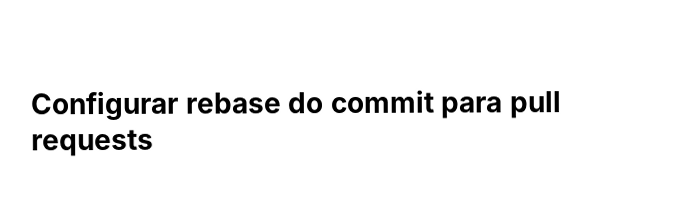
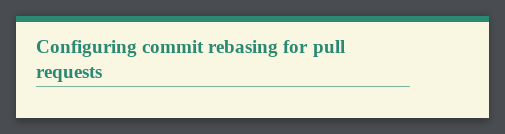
- Configurar rebase do commit para pull requests
+ Configuring commit rebasing for pull requests

